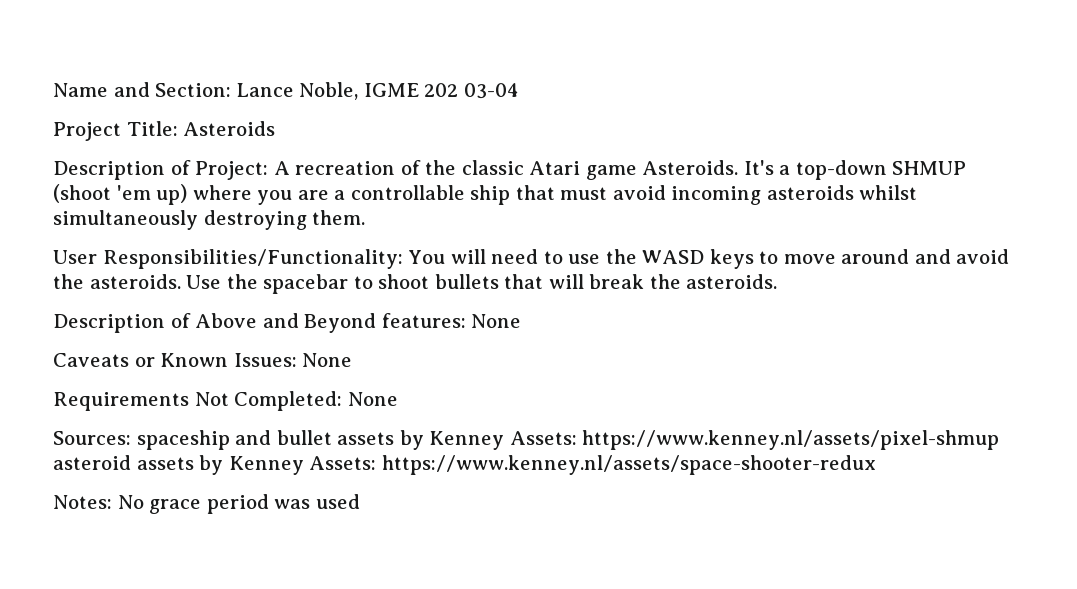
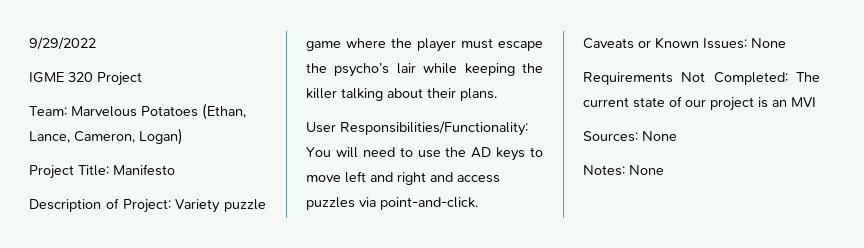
- Name and Section: Lance Noble, IGME 202 03-04
+ 9/29/2022
+ IGME 320 Project
+ Team: Marvelous Potatoes (Ethan, Lance, Cameron, Logan)
- Project Title: Asteroids
+ Project Title: Manifesto
- Description of Project: A recreation of the classic Atari game Asteroids. It's a top-down SHMUP (shoot 'em up) where you are a controllable ship that must avoid incoming asteroids whilst simultaneously destroying them.
+ Description of Project: Variety puzzle game where the player must escape the psycho’s lair while keeping the killer talking about their plans.
- User Responsibilities/Functionality: You will need to use the WASD keys to move around and avoid the asteroids. Use the spacebar to shoot bullets that will break the asteroids.
- Description of Above and Beyond features: None
+ User Responsibilities/Functionality: You will need to use the AD keys to move left and right and access puzzles via point-and-click.
- Requirements Not Completed: None
- Sources: spaceship and bullet assets by Kenney Assets: https://www.kenney.nl/assets/pixel-shmup asteroid assets by Kenney Assets: https://www.kenney.nl/assets/space-shooter-redux
- Notes: No grace period was used
+ Requirements Not Completed: The current state of our project is an MVI
+ Sources: None
+ Notes: None

